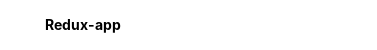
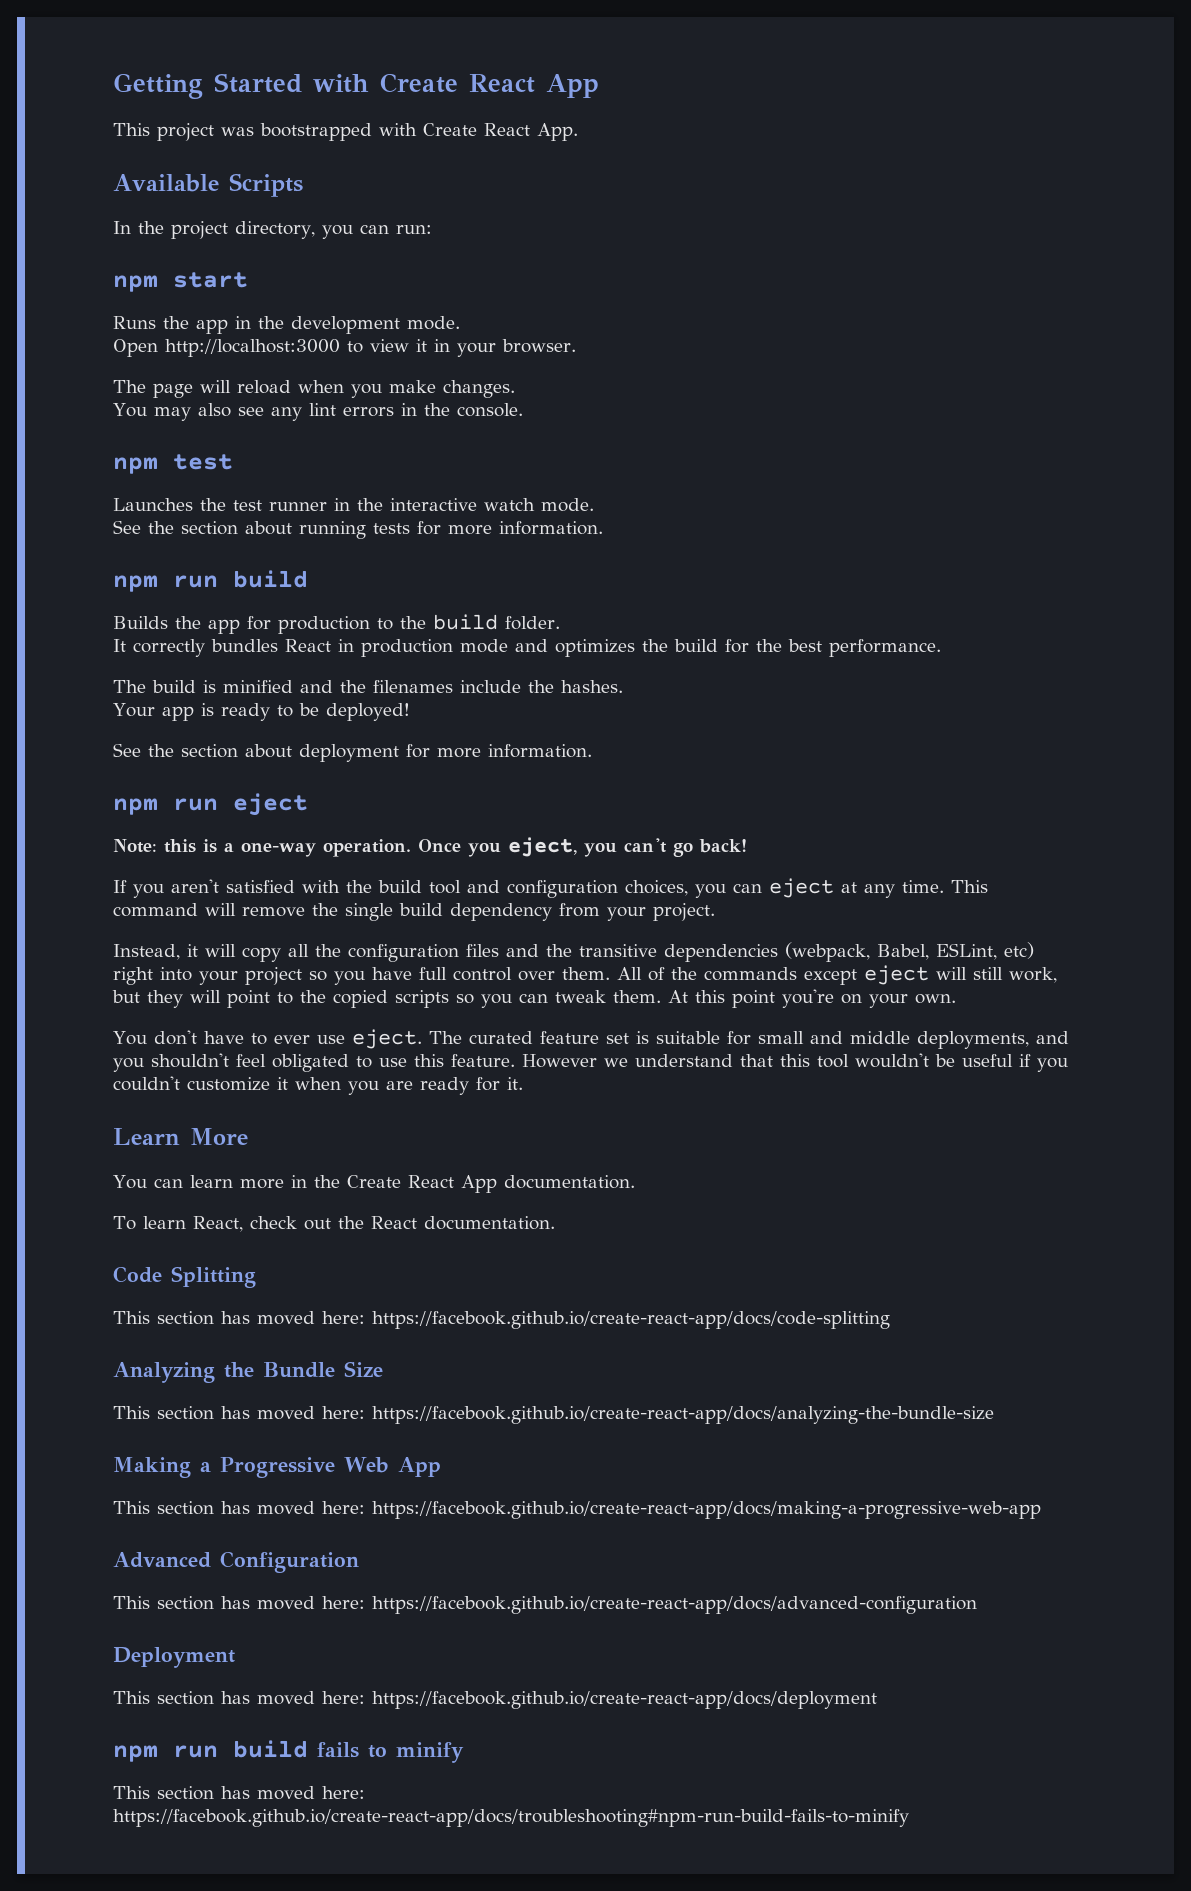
- Redux-app
+ Getting Started with Create React App
+ This project was bootstrapped with Create React App.
+ Available Scripts
+ In the project directory, you can run:
+ npm start
+ Runs the app in the development mode.
+ Open http://localhost:3000 to view it in your browser.
+ The page will reload when you make changes.
+ You may also see any lint errors in the console.
+ npm test
+ Launches the test runner in the interactive watch mode.
+ See the section about running tests for more information.
+ npm run build
+ Builds the app for production to the build folder.
+ It correctly bundles React in production mode and optimizes the build for the best performance.
+ The build is minified and the filenames include the hashes.
+ Your app is ready to be deployed!
+ See the section about deployment for more information.
+ npm run eject
+ Note: this is a one-way operation. Once you eject, you can't go back!
+ If you aren't satisfied with the build tool and configuration choices, you can eject at any time. This command will remove the single build dependency from your project.
+ Instead, it will copy all the configuration files and the transitive dependencies (webpack, Babel, ESLint, etc) right into your project so you have full control over them. All of the commands except eject will still work, but they will point to the copied scripts so you can tweak them. At this point you're on your own.
+ You don't have to ever use eject. The curated feature set is suitable for small and middle deployments, and you shouldn't feel obligated to use this feature. However we understand that this tool wouldn't be useful if you couldn't customize it when you are ready for it.
+ Learn More
+ You can learn more in the Create React App documentation.
+ To learn React, check out the React documentation.
+ Code Splitting
+ This section has moved here: https://facebook.github.io/create-react-app/docs/code-splitting
+ Analyzing the Bundle Size
+ This section has moved here: https://facebook.github.io/create-react-app/docs/analyzing-the-bundle-size
+ Making a Progressive Web App
+ This section has moved here: https://facebook.github.io/create-react-app/docs/making-a-progressive-web-app
+ Advanced Configuration
+ This section has moved here: https://facebook.github.io/create-react-app/docs/advanced-configuration
+ Deployment
+ This section has moved here: https://facebook.github.io/create-react-app/docs/deployment
+ npm run build fails to minify
+ This section has moved here: https://facebook.github.io/create-react-app/docs/troubleshooting#npm-run-build-fails-to-minify

